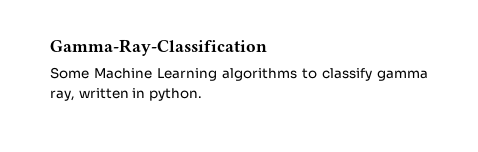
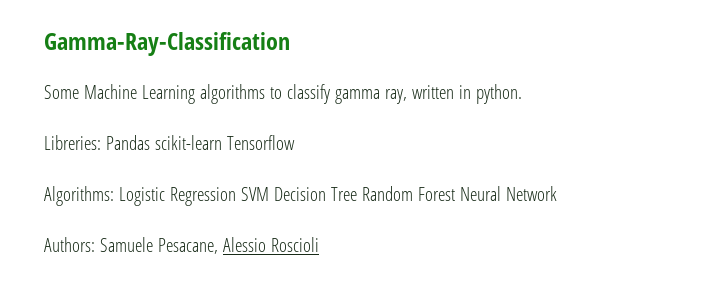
+ Libreries: Pandas scikit-learn Tensorflow
+ Algorithms: Logistic Regression SVM Decision Tree Random Forest Neural Network
+ Authors: Samuele Pesacane, Alessio Roscioli

